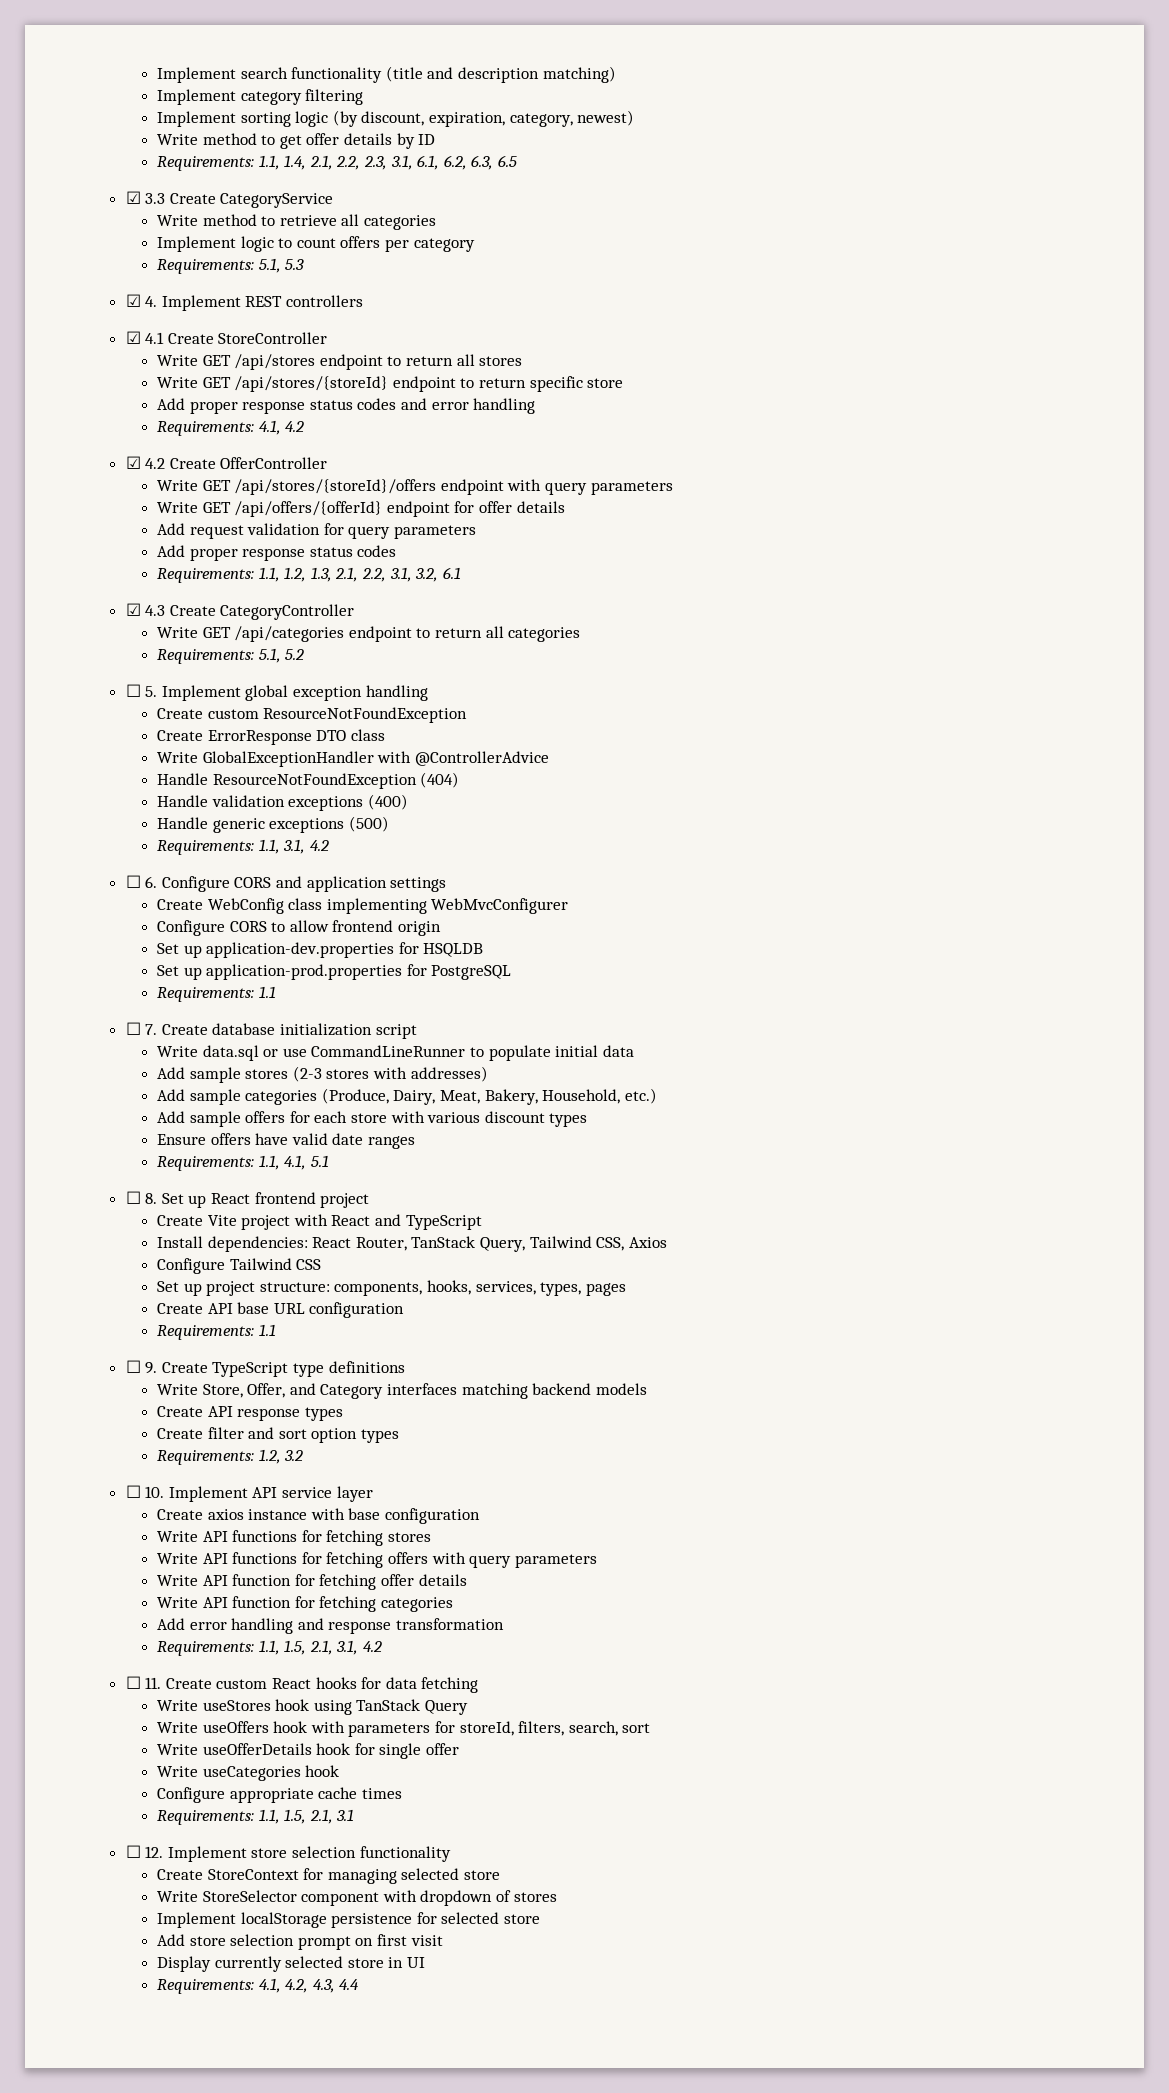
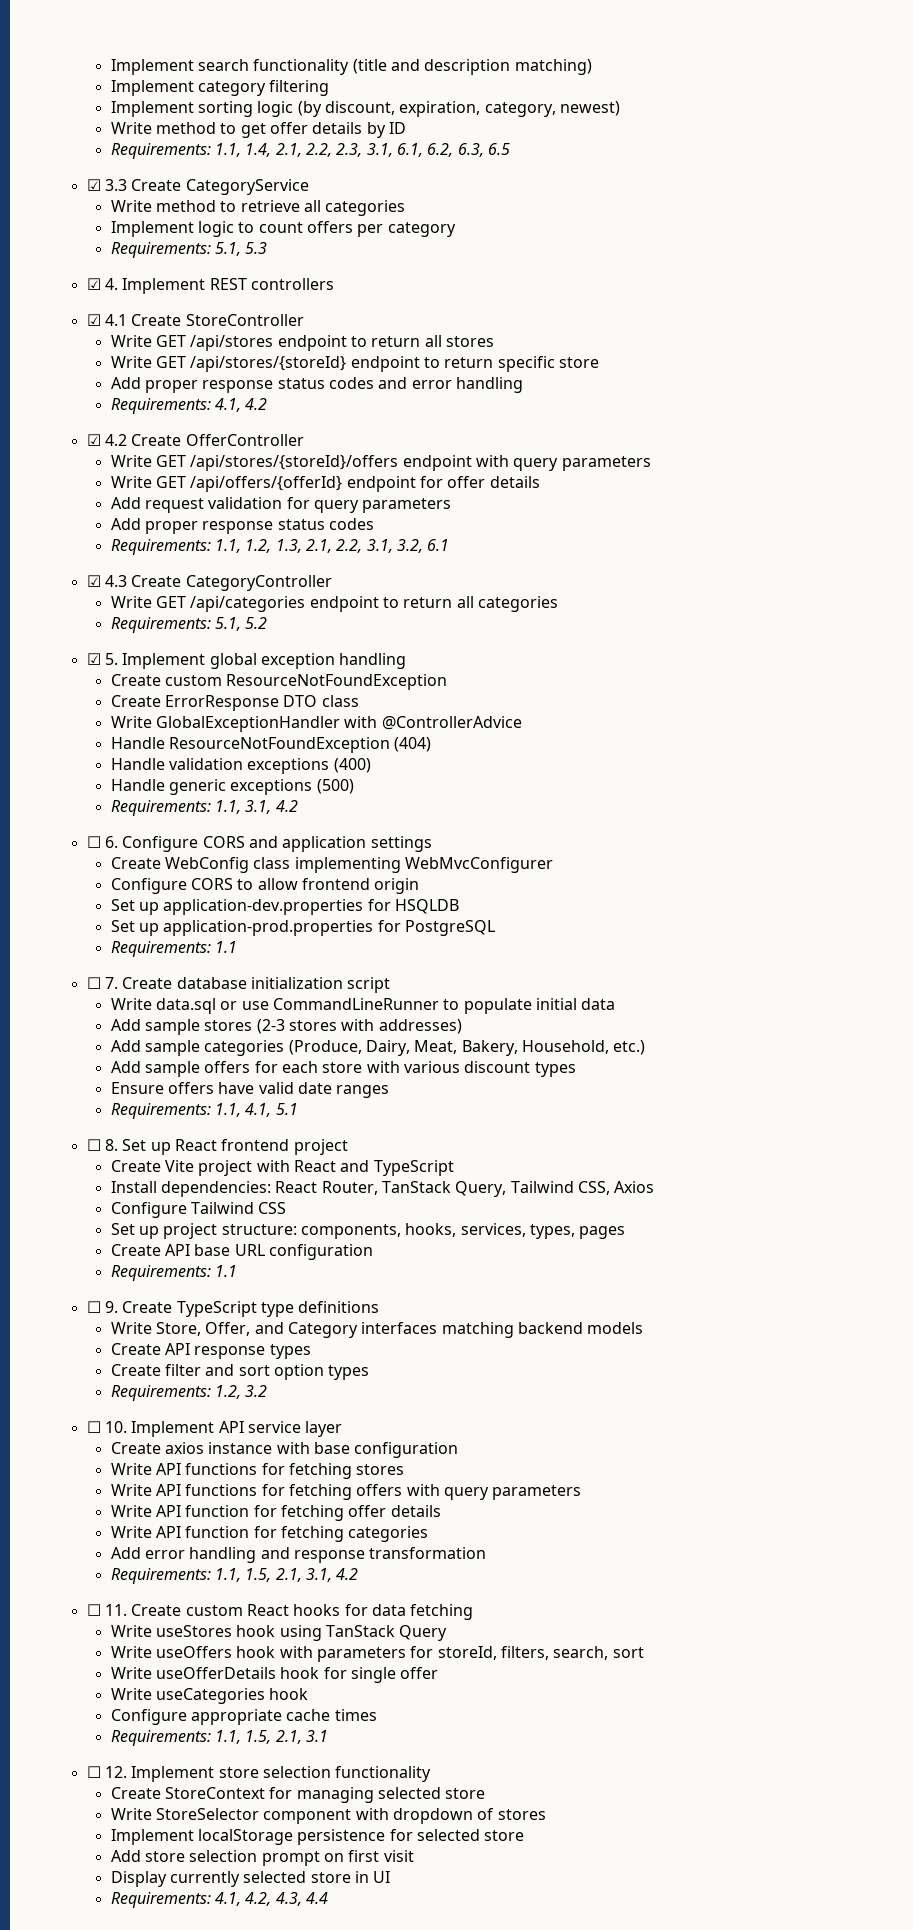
- ☐ 5. Implement global exception handling
+ ☑ 5. Implement global exception handling

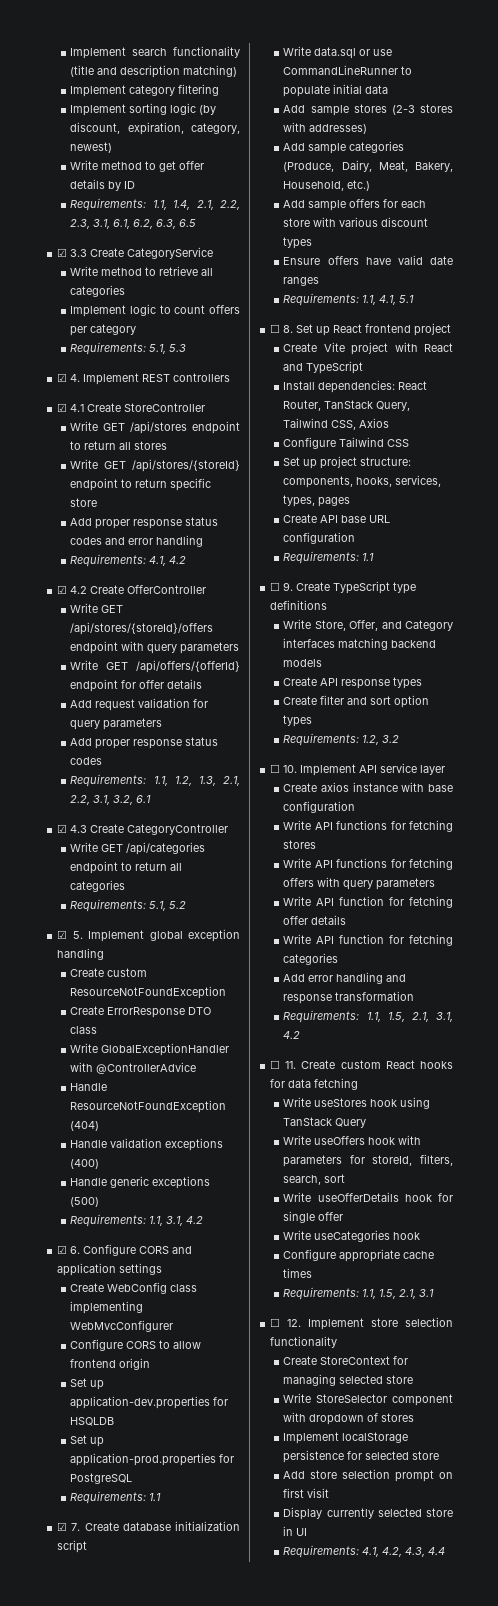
- ☐ 6. Configure CORS and application settings
+ ☑ 6. Configure CORS and application settings
- ☐ 7. Create database initialization script
+ ☑ 7. Create database initialization script

